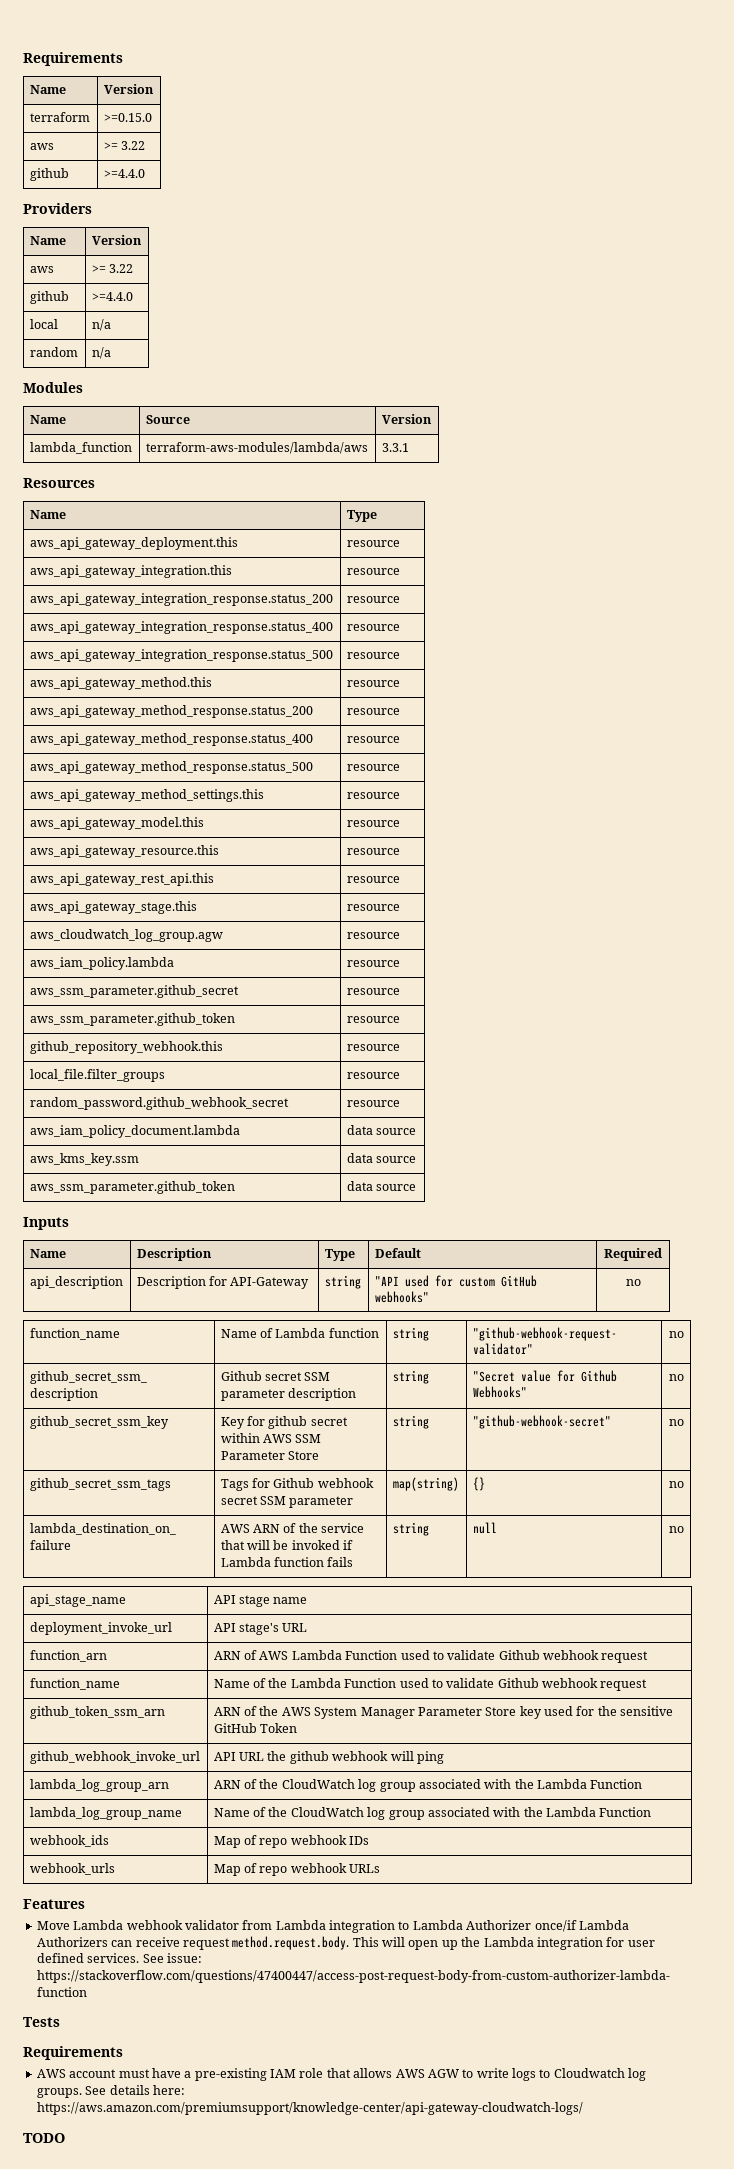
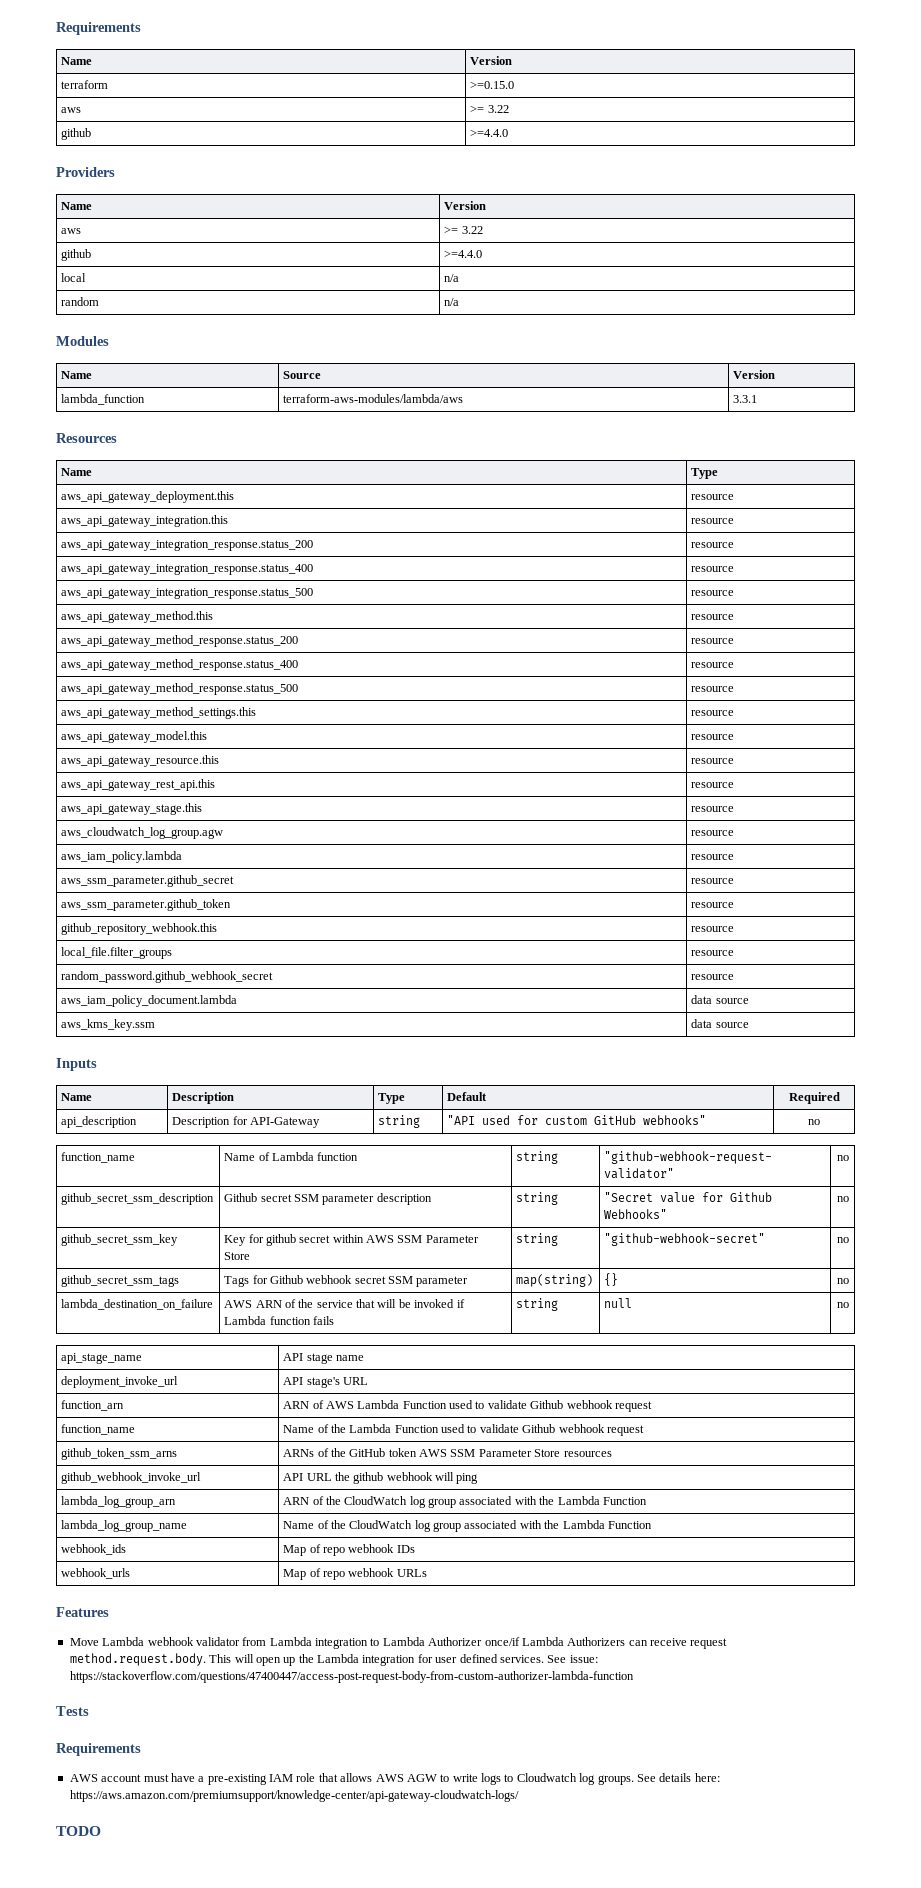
- aws_ssm_parameter.github_token | data source
- github_token_ssm_arn | ARN of the AWS System Manager Parameter Store key used for the sensitive GitHub Token
+ github_token_ssm_arns | ARNs of the GitHub token AWS SSM Parameter Store resources

